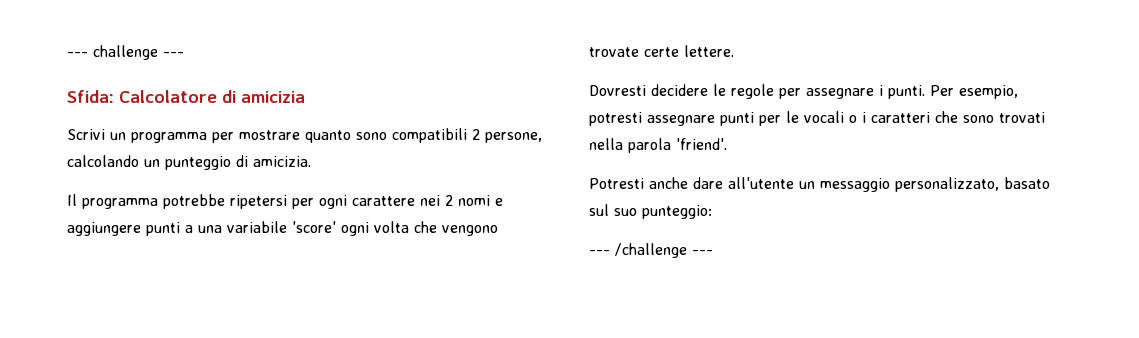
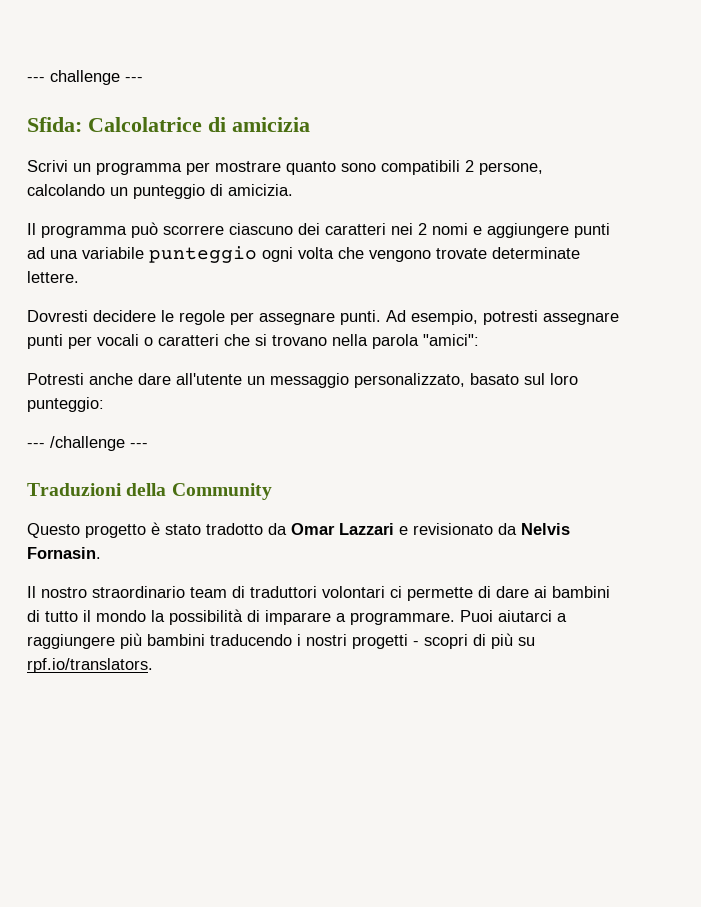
- Sfida: Calcolatore di amicizia
+ Sfida: Calcolatrice di amicizia
- Il programma potrebbe ripetersi per ogni carattere nei 2 nomi e aggiungere punti a una variabile 'score' ogni volta che vengono trovate certe lettere.
+ Il programma può scorrere ciascuno dei caratteri nei 2 nomi e aggiungere punti ad una variabile punteggio ogni volta che vengono trovate determinate lettere.
- Dovresti decidere le regole per assegnare i punti. Per esempio, potresti assegnare punti per le vocali o i caratteri che sono trovati nella parola 'friend'.
+ Dovresti decidere le regole per assegnare punti. Ad esempio, potresti assegnare punti per vocali o caratteri che si trovano nella parola "amici":
- Potresti anche dare all'utente un messaggio personalizzato, basato sul suo punteggio:
+ Potresti anche dare all'utente un messaggio personalizzato, basato sul loro punteggio:
+ Traduzioni della Community
+ Questo progetto è stato tradotto da Omar Lazzari e revisionato da Nelvis Fornasin.
+ Il nostro straordinario team di traduttori volontari ci permette di dare ai bambini di tutto il mondo la possibilità di imparare a programmare. Puoi aiutarci a raggiungere più bambini traducendo i nostri progetti - scopri di più su rpf.io/translators.

